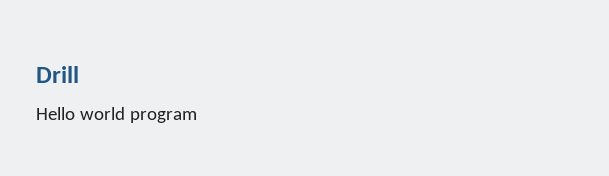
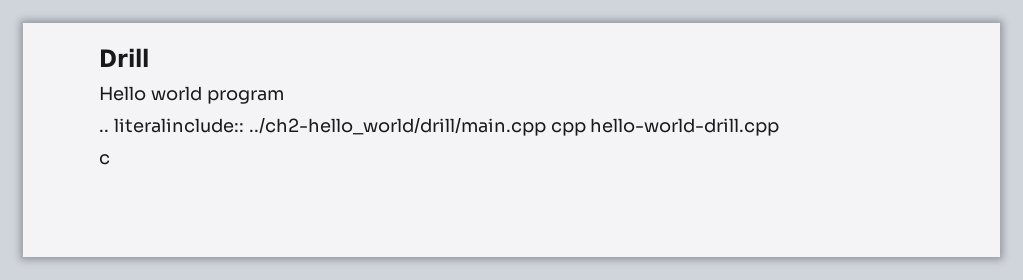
+ .. literalinclude:: ../ch2-hello_world/drill/main.cpp cpp hello-world-drill.cpp
+ c

